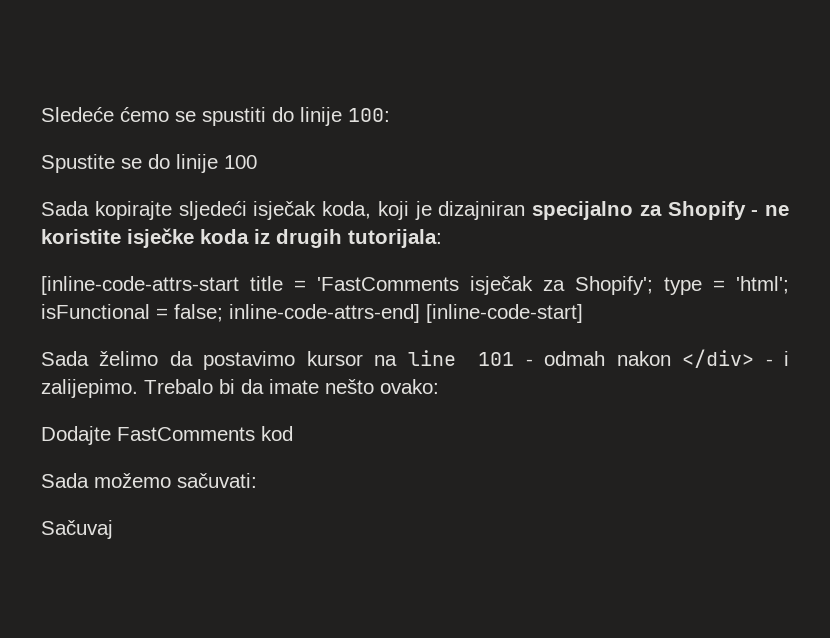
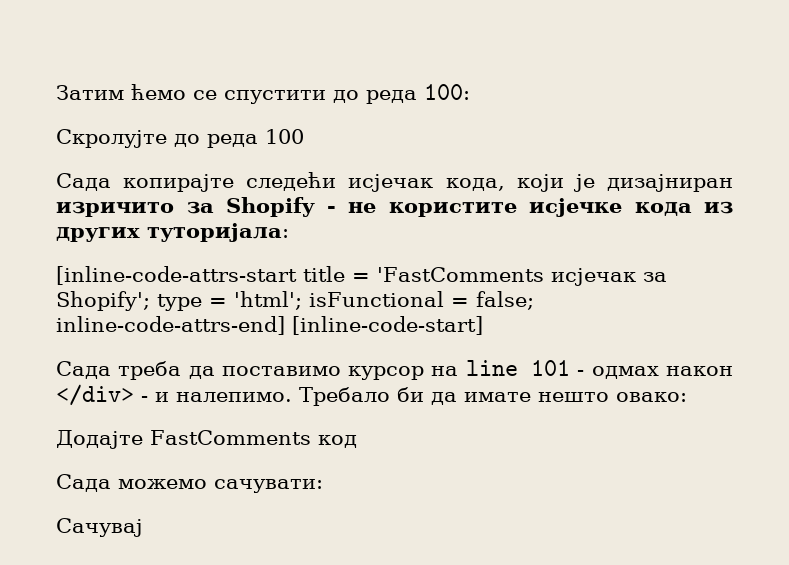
- Sledeće ćemo se spustiti do linije 100:
- Spustite se do linije 100
- Sada kopirajte sljedeći isječak koda, koji je dizajniran specijalno za Shopify - ne koristite isječke koda iz drugih tutorijala:
+ Затим ћемо се спустити до реда 100:
+ Скролујте до реда 100
+ Сада копирајте следећи исјечак кода, који је дизајниран изричито за Shopify - не користите исјечке кода из других туторијала:
- [inline-code-attrs-start title = 'FastComments isječak za Shopify'; type = 'html'; isFunctional = false; inline-code-attrs-end] [inline-code-start]
+ [inline-code-attrs-start title = 'FastComments исјечак за Shopify'; type = 'html'; isFunctional = false; inline-code-attrs-end] [inline-code-start]
- Sada želimo da postavimo kursor na line 101 - odmah nakon </div> - i zalijepimo. Trebalo bi da imate nešto ovako:
- Dodajte FastComments kod
- Sada možemo sačuvati:
- Sačuvaj
+ Сада треба да поставимо курсор на line 101 - одмах након </div> - и налепимо. Требало би да имате нешто овако:
+ Додајте FastComments код
+ Сада можемо сачувати:
+ Сачувај

